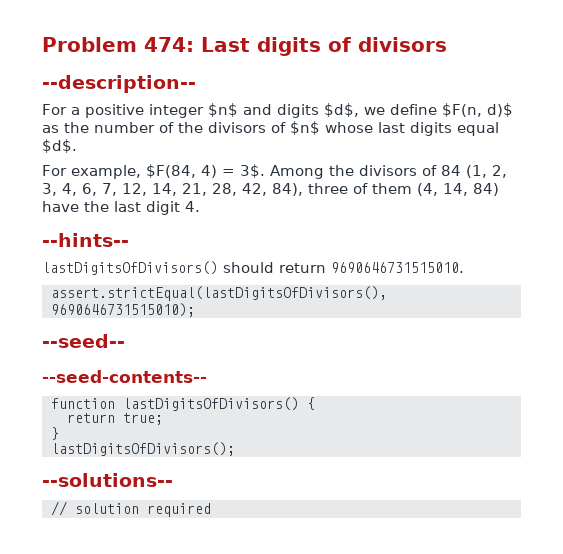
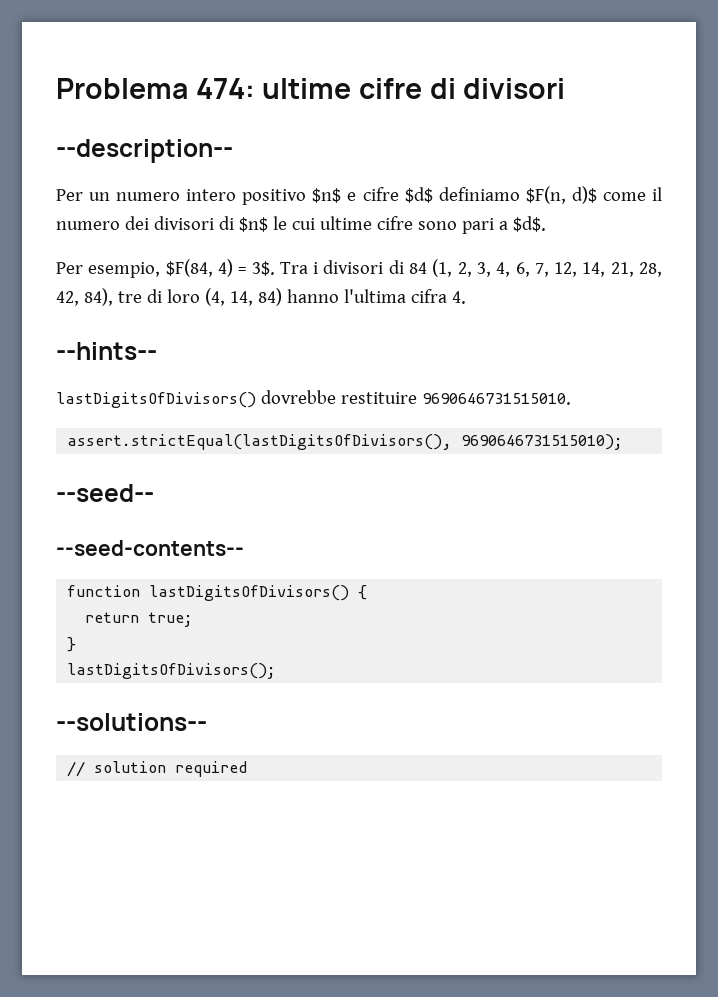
- Problem 474: Last digits of divisors
+ Problema 474: ultime cifre di divisori
  --description--
- For a positive integer $n$ and digits $d$, we define $F(n, d)$ as the number of the divisors of $n$ whose last digits equal $d$.
+ Per un numero intero positivo $n$ e cifre $d$ definiamo $F(n, d)$ come il numero dei divisori di $n$ le cui ultime cifre sono pari a $d$.
- For example, $F(84, 4) = 3$.
+ Per esempio, $F(84, 4) = 3$.
- Among the divisors of 84 (1, 2, 3, 4, 6, 7, 12, 14, 21, 28, 42, 84), three of them (4, 14, 84) have the last digit 4.
+ Tra i divisori di 84 (1, 2, 3, 4, 6, 7, 12, 14, 21, 28, 42, 84), tre di loro (4, 14, 84) hanno l'ultima cifra 4.
- lastDigitsOfDivisors() should return 9690646731515010.
+ lastDigitsOfDivisors() dovrebbe restituire 9690646731515010.

